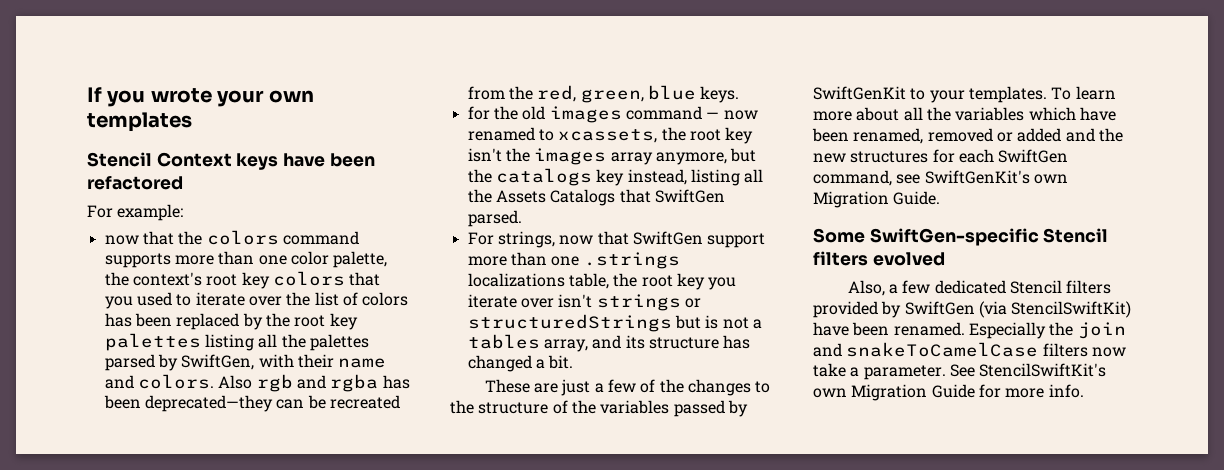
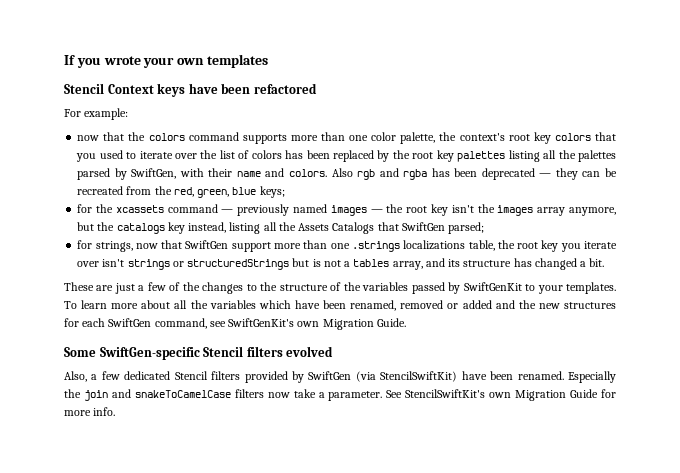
- Also rgb and rgba has been deprecated—they can be recreated from the red, green, blue keys.
+ Also rgb and rgba has been deprecated — they can be recreated from the red, green, blue keys;
- for the old images command — now renamed to xcassets, the root key isn't the images array anymore, but the catalogs key instead, listing all the Assets Catalogs that SwiftGen parsed.
- For strings, now that SwiftGen support more than one .strings localizations table, the root key you iterate over isn't strings or structuredStrings but is not a tables array, and its structure has changed a bit.
+ for the xcassets command — previously named images — the root key isn't the images array anymore, but the catalogs key instead, listing all the Assets Catalogs that SwiftGen parsed;
+ for strings, now that SwiftGen support more than one .strings localizations table, the root key you iterate over isn't strings or structuredStrings but is not a tables array, and its structure has changed a bit.

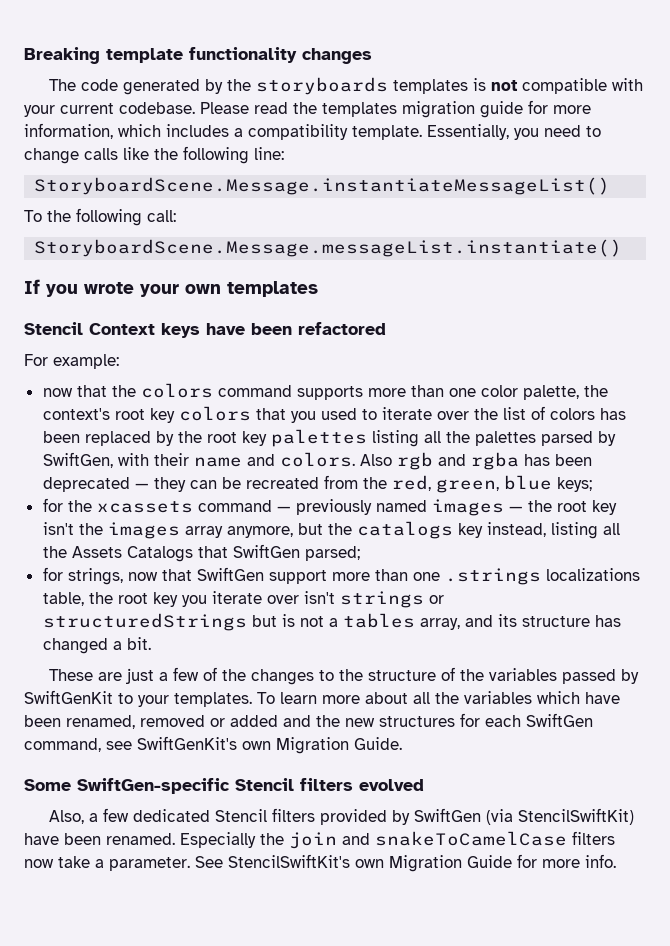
+ Breaking template functionality changes
+ The code generated by the storyboards templates is not compatible with your current codebase. Please read the templates migration guide for more information, which includes a compatibility template. Essentially, you need to change calls like the following line:
+ StoryboardScene.Message.instantiateMessageList()
+ To the following call:
+ StoryboardScene.Message.messageList.instantiate()

